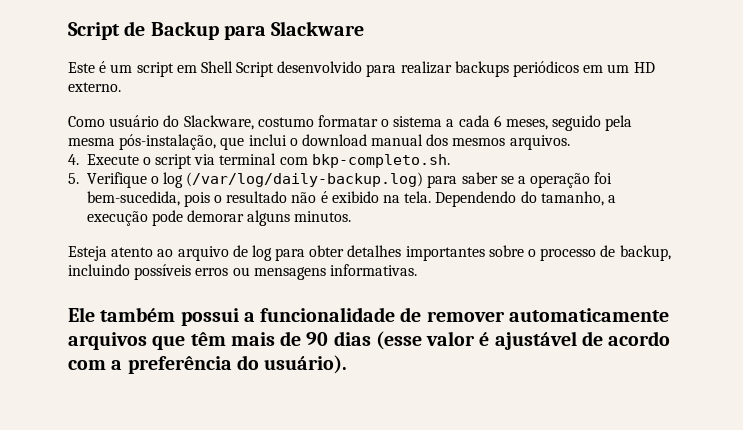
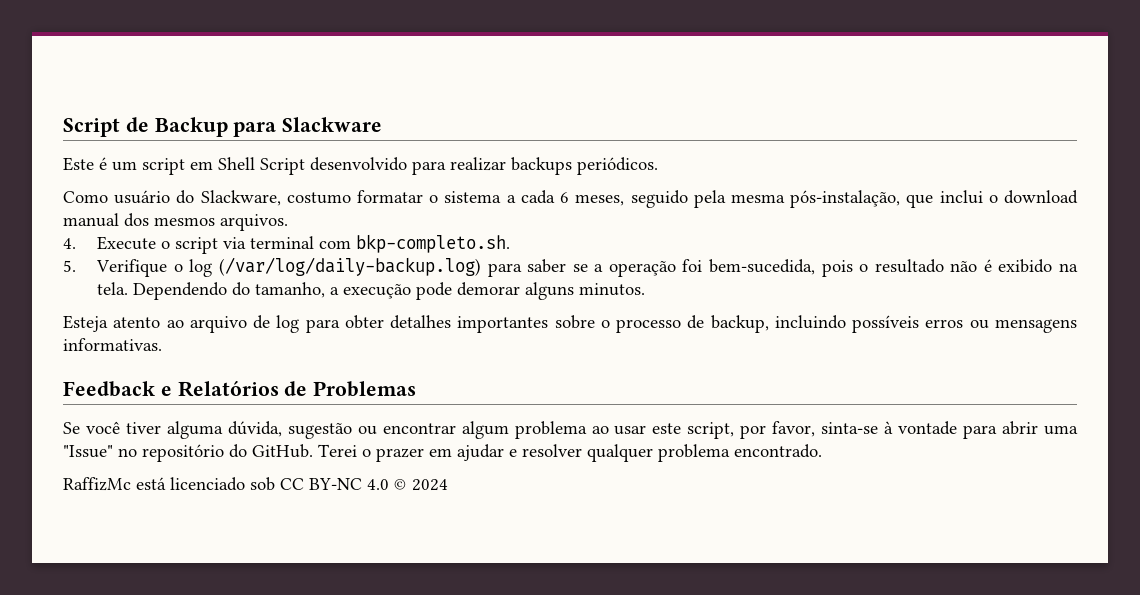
- Este é um script em Shell Script desenvolvido para realizar backups periódicos em um HD externo.
+ Este é um script em Shell Script desenvolvido para realizar backups periódicos.
- Ele também possui a funcionalidade de remover automaticamente arquivos que têm mais de 90 dias (esse valor é ajustável de acordo com a preferência do usuário).
+ Feedback e Relatórios de Problemas
+ Se você tiver alguma dúvida, sugestão ou encontrar algum problema ao usar este script, por favor, sinta-se à vontade para abrir uma "Issue" no repositório do GitHub. Terei o prazer em ajudar e resolver qualquer problema encontrado.
+ RaffizMc está licenciado sob CC BY-NC 4.0 © 2024

